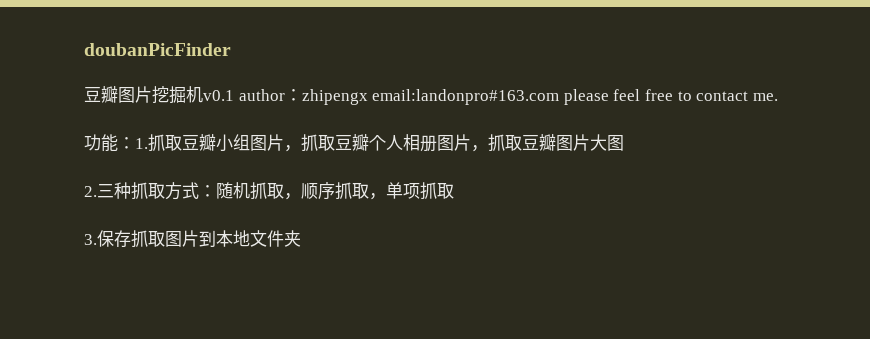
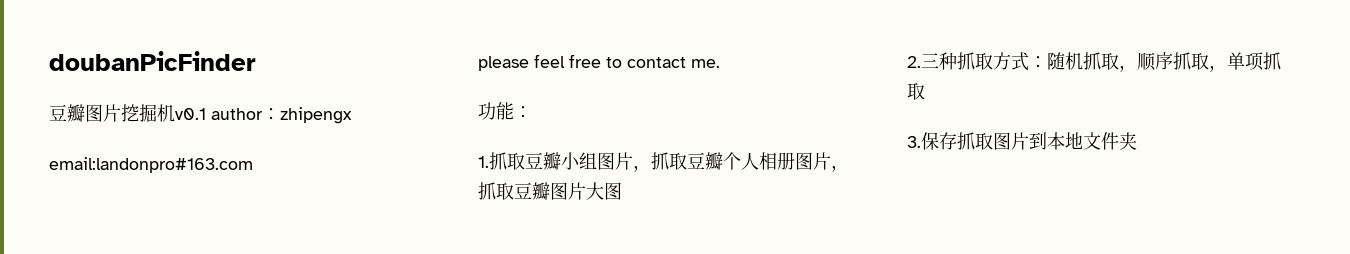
- 豆瓣图片挖掘机v0.1 author：zhipengx email:landonpro#163.com please feel free to contact me.
+ 豆瓣图片挖掘机v0.1 author：zhipengx
+ email:landonpro#163.com
+ please feel free to contact me.
- 功能：1.抓取豆瓣小组图片，抓取豆瓣个人相册图片，抓取豆瓣图片大图
+ 功能：
+ 1.抓取豆瓣小组图片，抓取豆瓣个人相册图片，抓取豆瓣图片大图

